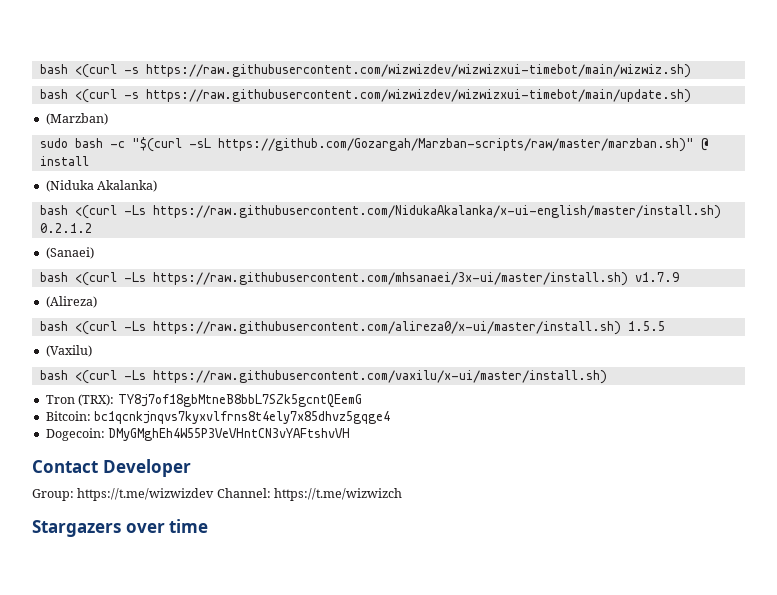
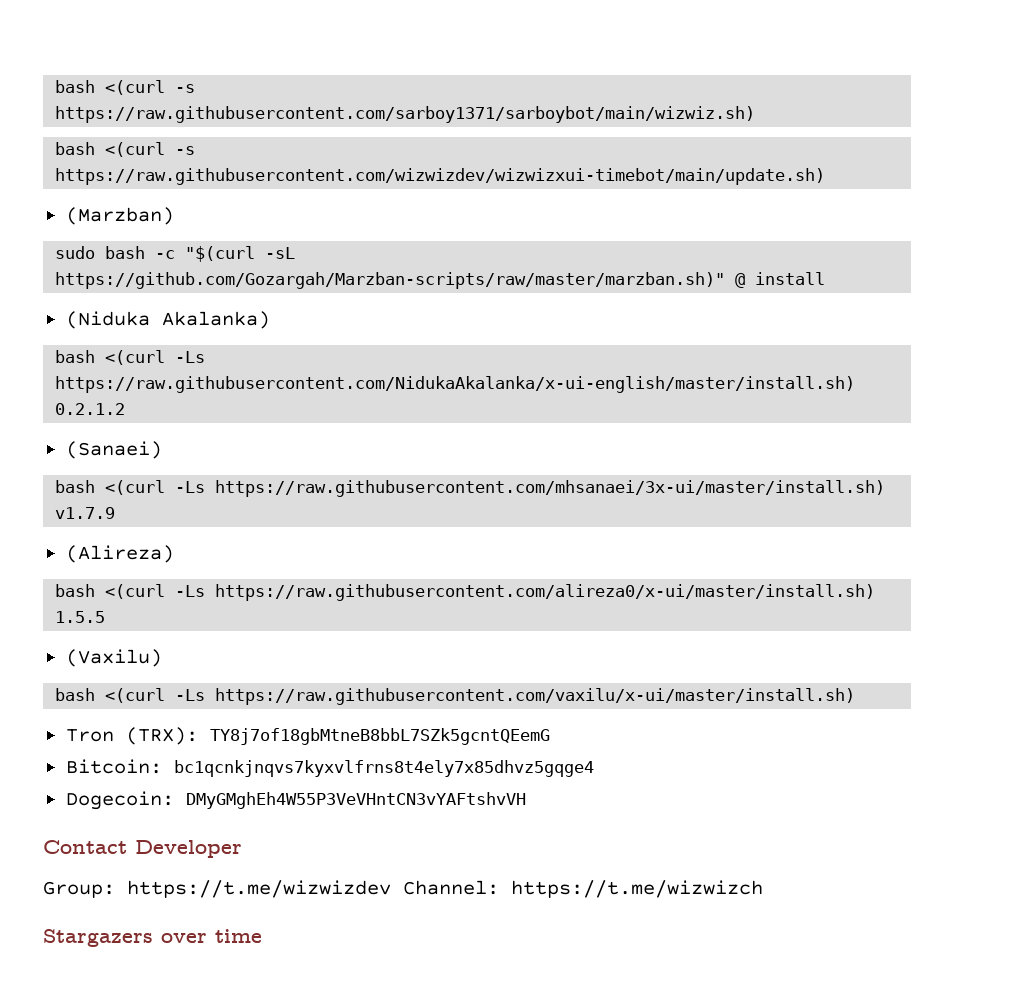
- bash <(curl -s https://raw.githubusercontent.com/wizwizdev/wizwizxui-timebot/main/wizwiz.sh)
+ bash <(curl -s https://raw.githubusercontent.com/sarboy1371/sarboybot/main/wizwiz.sh)

